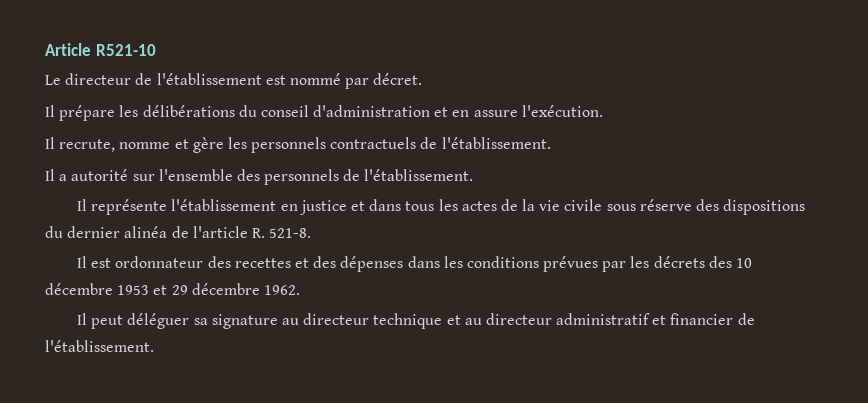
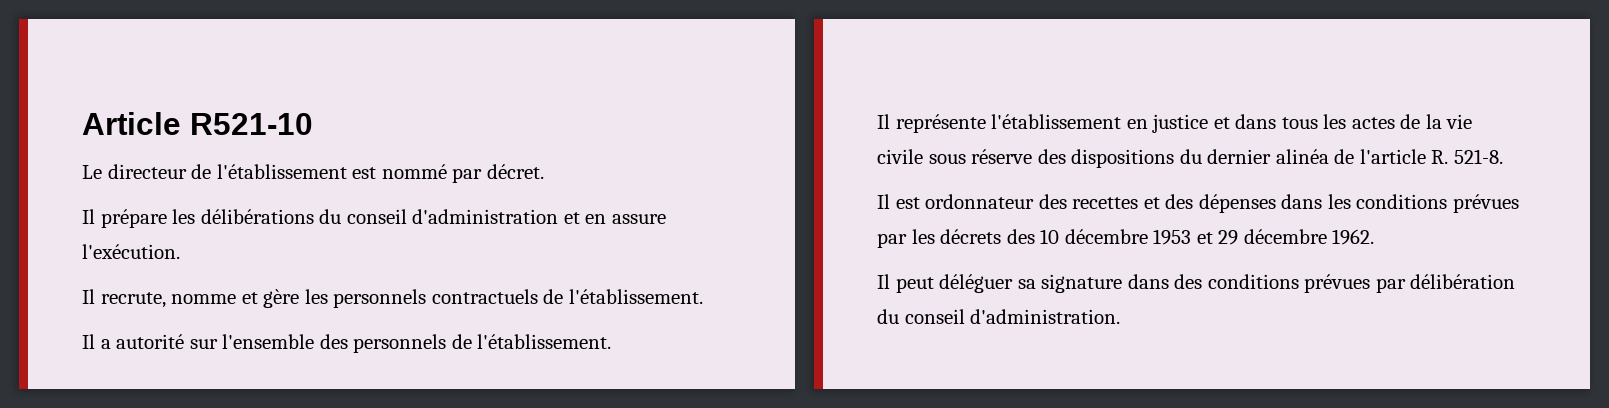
- Il peut déléguer sa signature au directeur technique et au directeur administratif et financier de l'établissement.
+ Il peut déléguer sa signature dans des conditions prévues par délibération du conseil d'administration.

